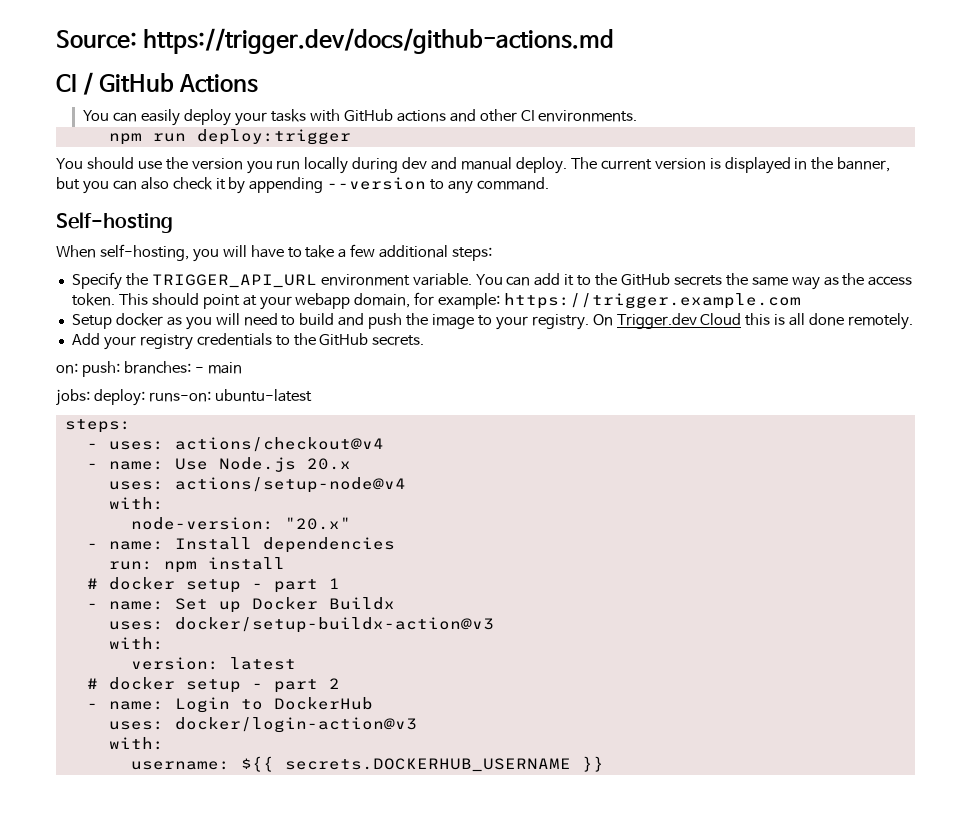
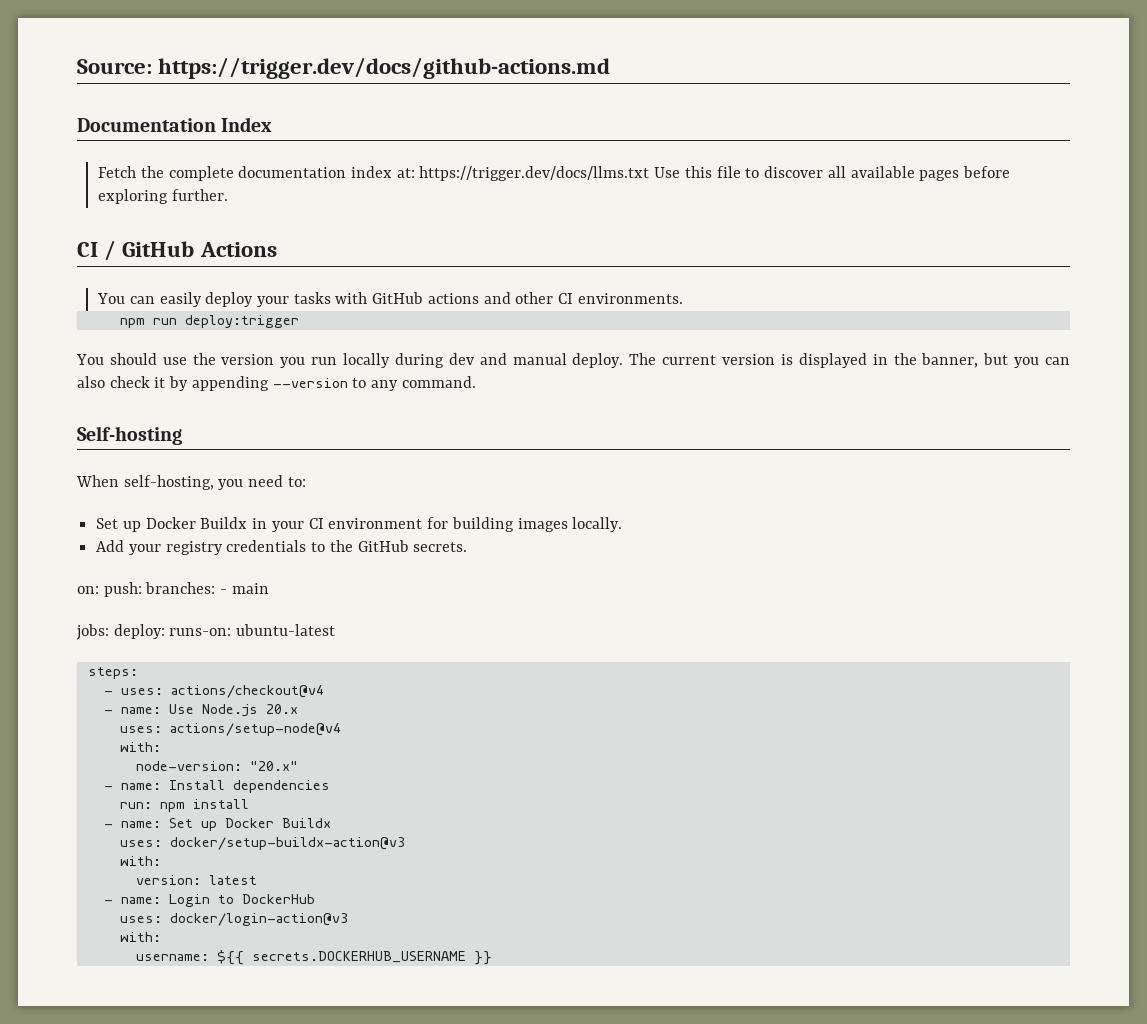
+ Documentation Index
+ Fetch the complete documentation index at: https://trigger.dev/docs/llms.txt Use this file to discover all available pages before exploring further.
- When self-hosting, you will have to take a few additional steps:
- Specify the TRIGGER_API_URL environment variable. You can add it to the GitHub secrets the same way as the access token. This should point at your webapp domain, for example: https://trigger.example.com
- Setup docker as you will need to build and push the image to your registry. On Trigger.dev Cloud this is all done remotely.
+ When self-hosting, you need to:
+ Set up Docker Buildx in your CI environment for building images locally.
- # docker setup - part 1
- # docker setup - part 2

